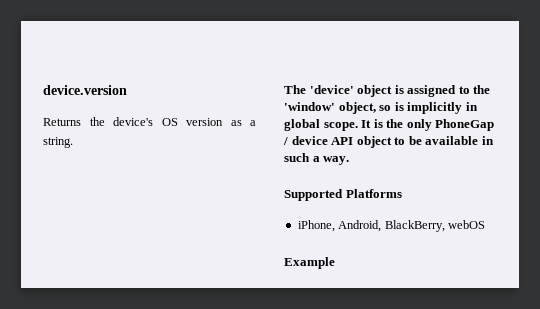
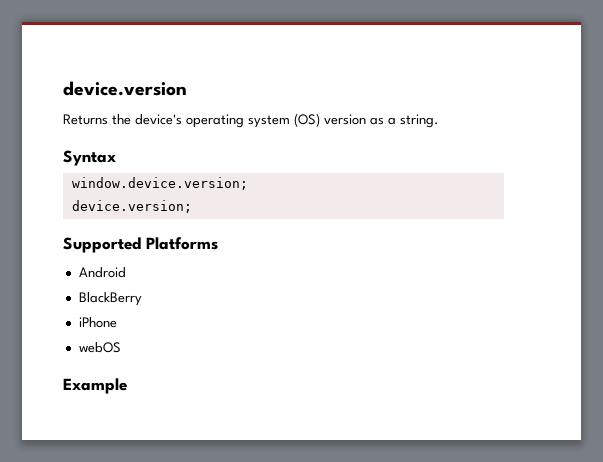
- Returns the device's OS version as a string.
+ Returns the device's operating system (OS) version as a string.
- The 'device' object is assigned to the 'window' object, so is implicitly in global scope. It is the only PhoneGap / device API object to be available in such a way.
+ Syntax
+ window.device.version;
+ device.version;
- iPhone, Android, BlackBerry, webOS
+ Android
+ BlackBerry
+ iPhone
+ webOS

